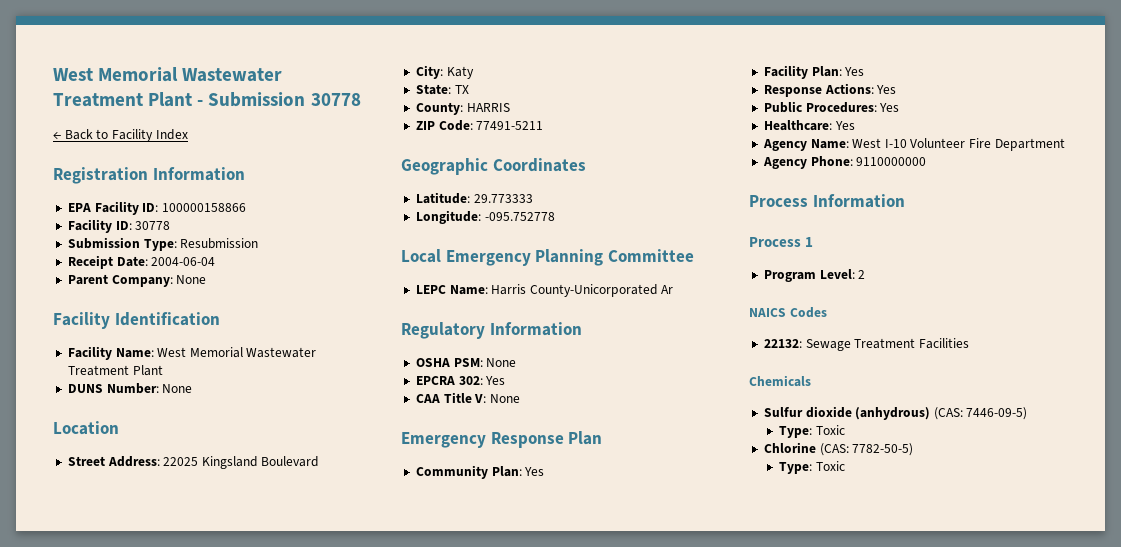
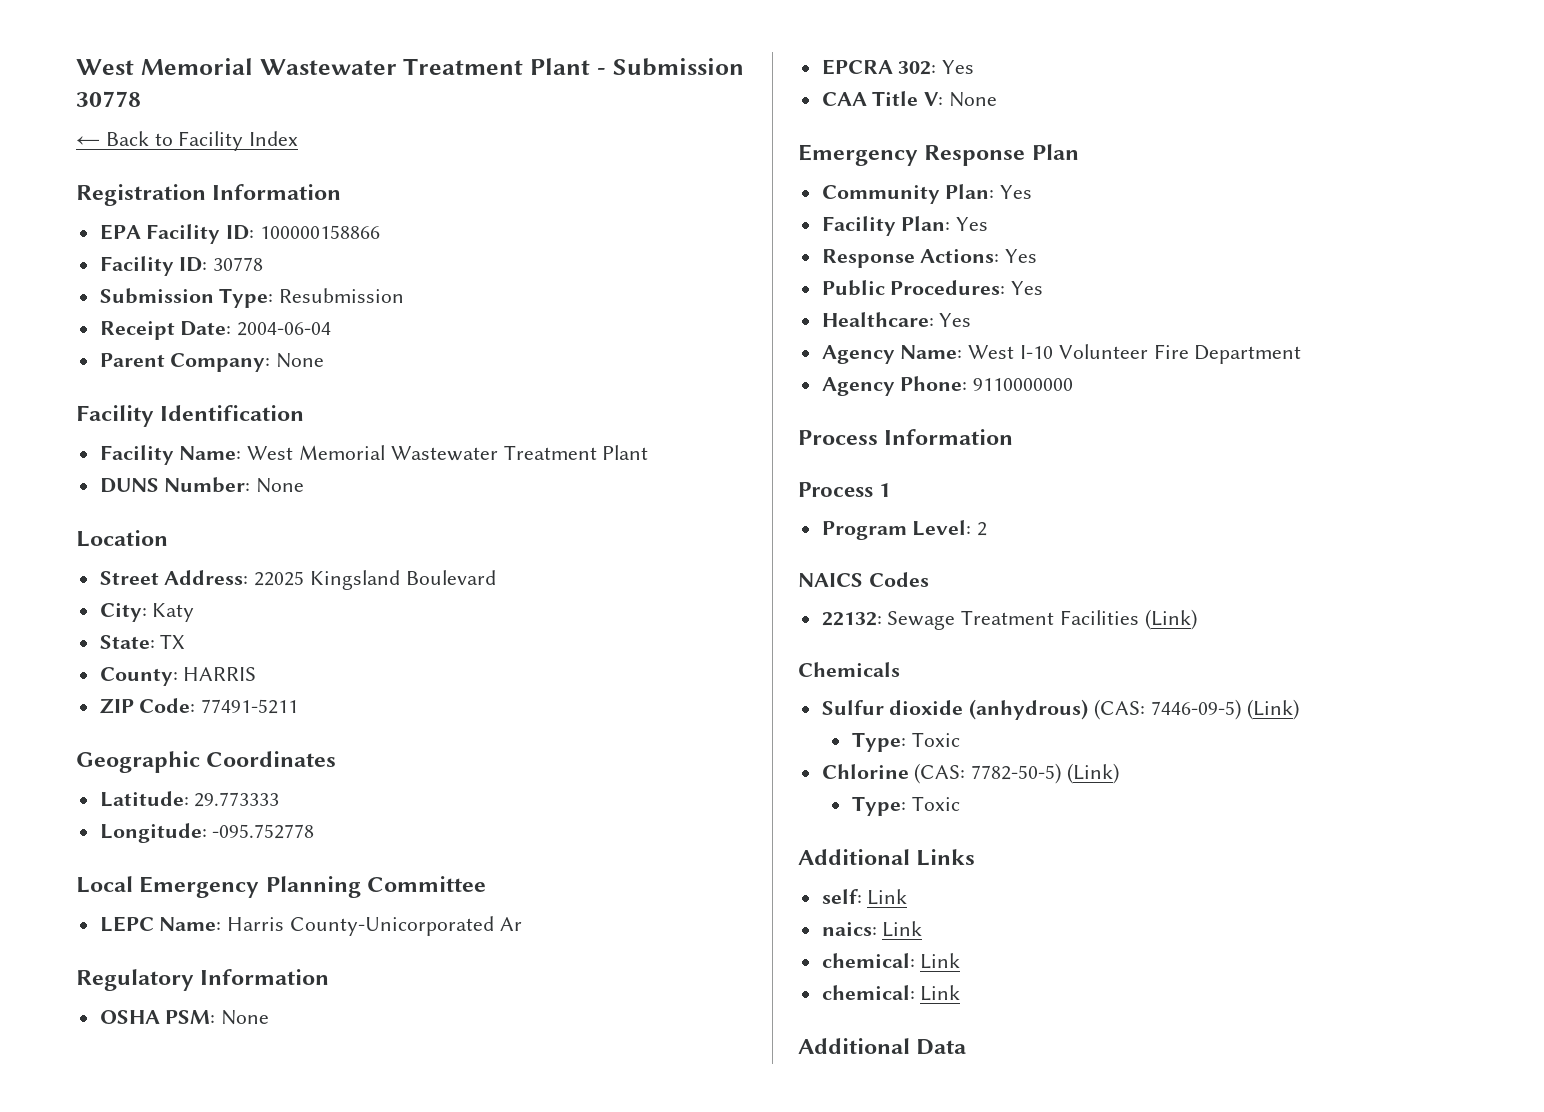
- 22132: Sewage Treatment Facilities
+ 22132: Sewage Treatment Facilities (Link)
- Sulfur dioxide (anhydrous) (CAS: 7446-09-5)
+ Sulfur dioxide (anhydrous) (CAS: 7446-09-5) (Link)
- Chlorine (CAS: 7782-50-5)
+ Chlorine (CAS: 7782-50-5) (Link)
  Type: Toxic
+ Additional Links
+ self: Link
+ naics: Link
+ chemical: Link
+ chemical: Link
+ Additional Data

